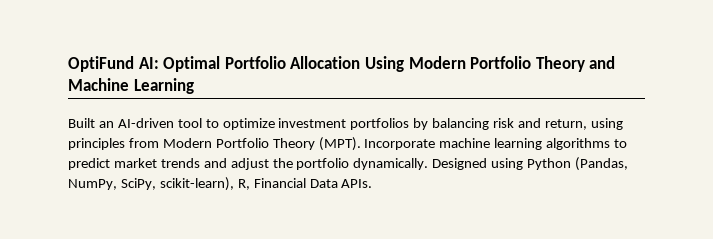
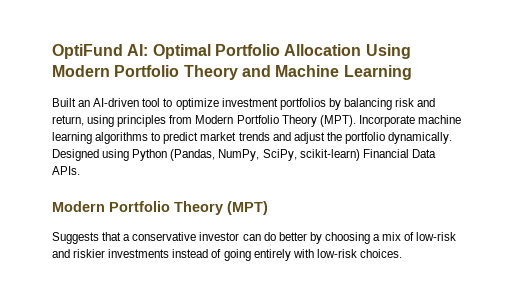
- Designed using Python (Pandas, NumPy, SciPy, scikit-learn), R, Financial Data APIs.
+ Designed using Python (Pandas, NumPy, SciPy, scikit-learn) Financial Data APIs.
+ Modern Portfolio Theory (MPT)
+ Suggests that a conservative investor can do better by choosing a mix of low-risk and riskier investments instead of going entirely with low-risk choices.

